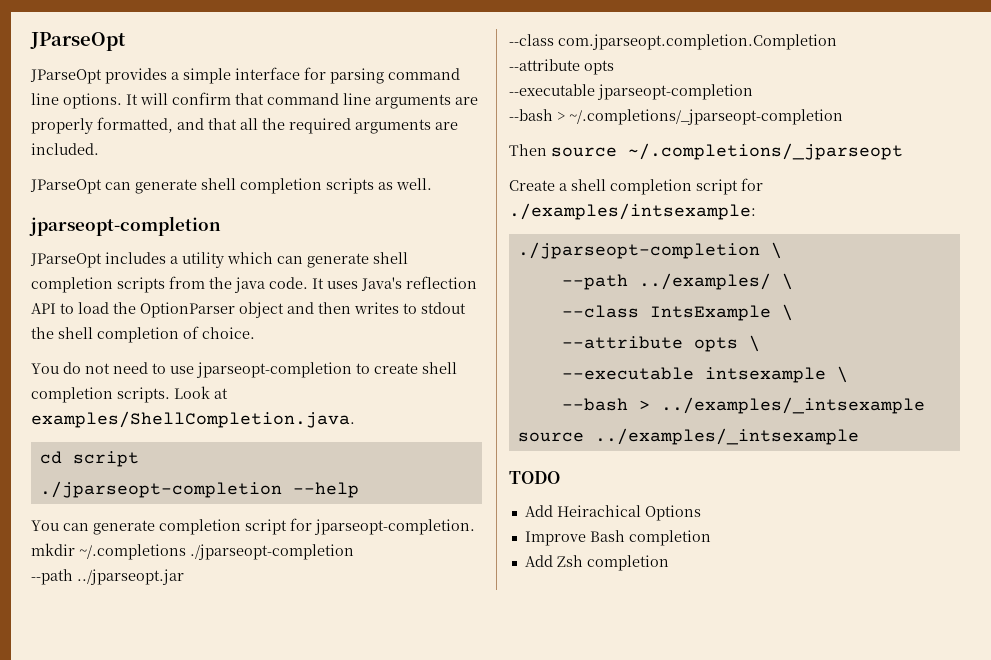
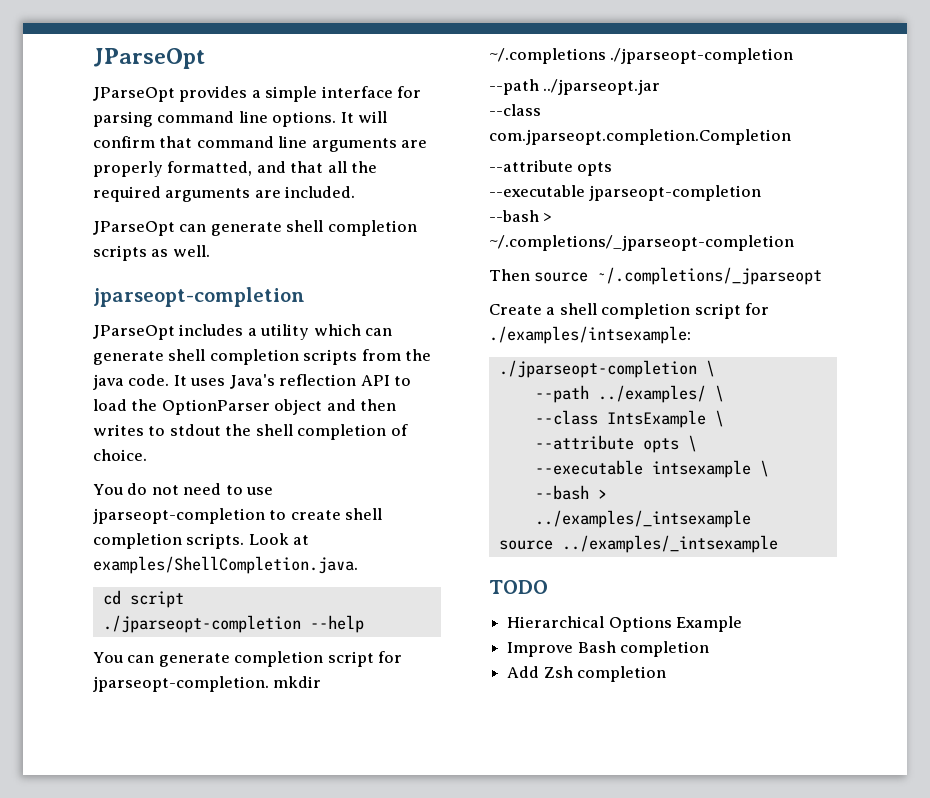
- Add Heirachical Options
+ Hierarchical Options Example

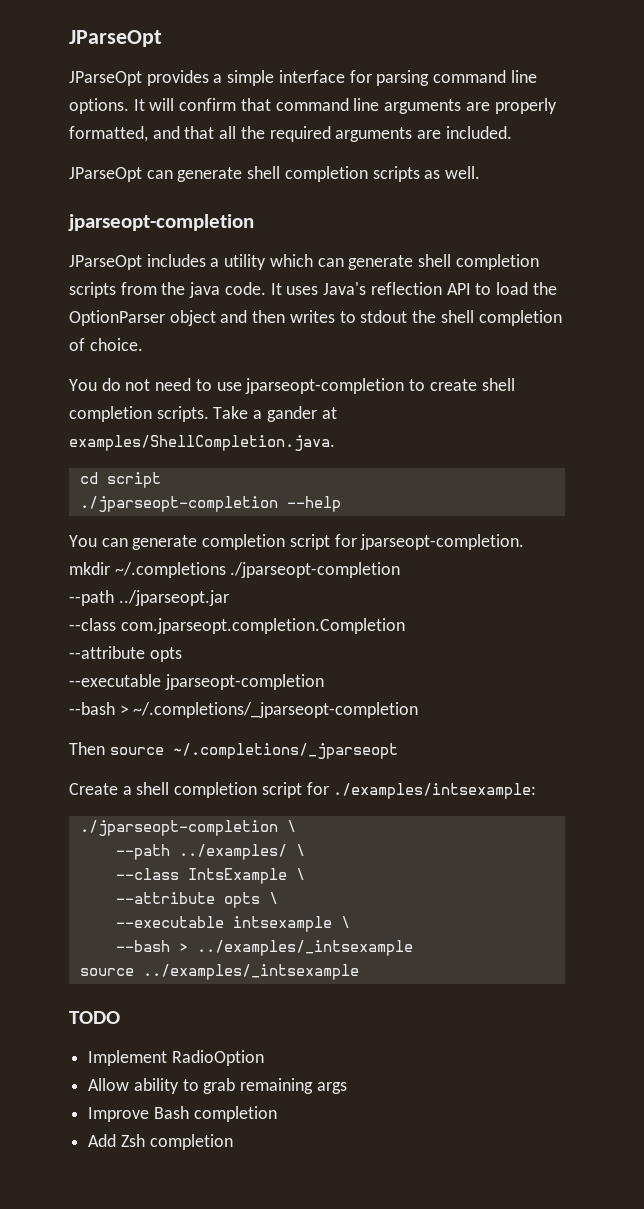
- Look at examples/ShellCompletion.java.
+ Take a gander at examples/ShellCompletion.java.
- Hierarchical Options Example
+ Implement RadioOption
+ Allow ability to grab remaining args

